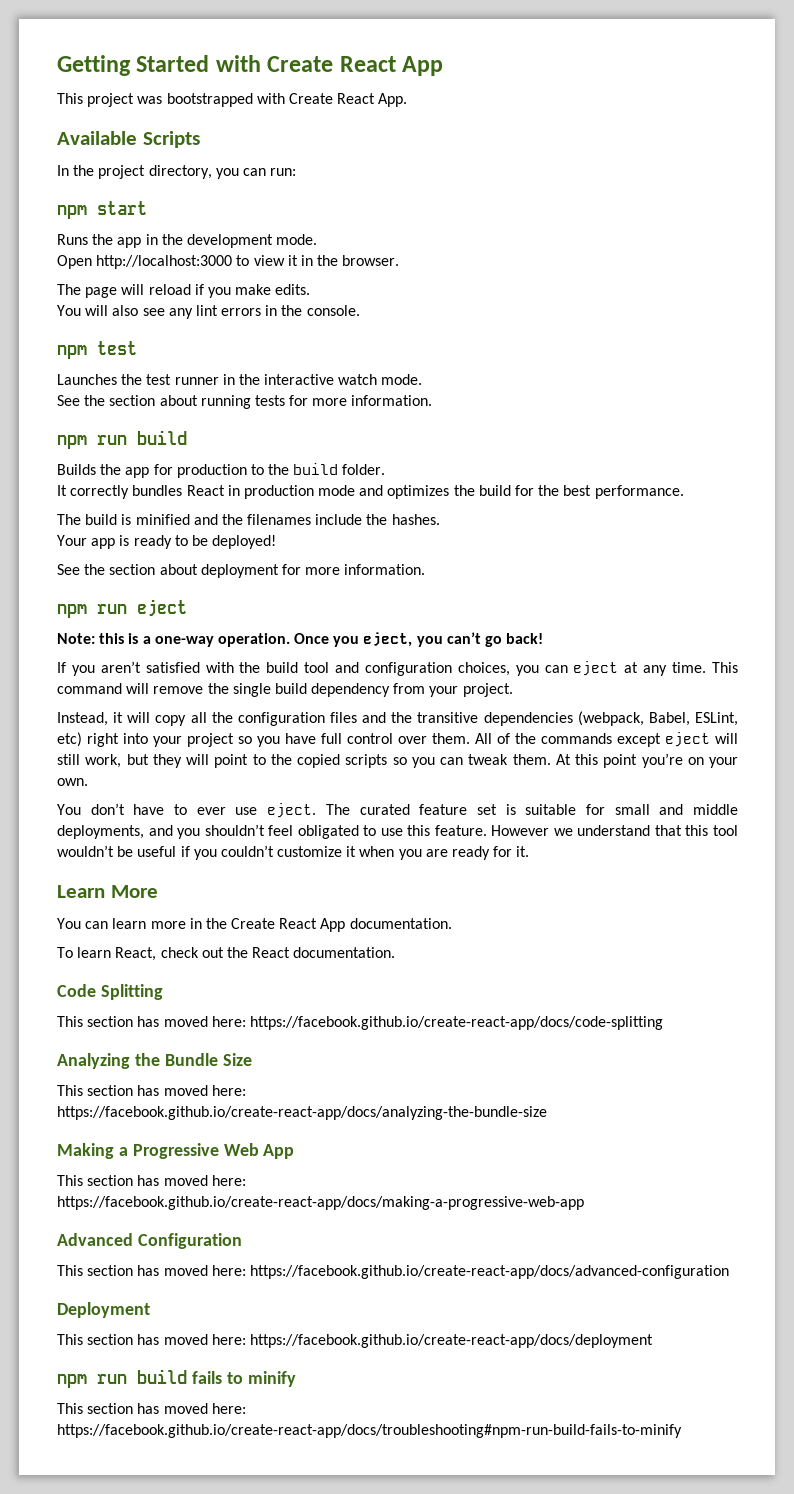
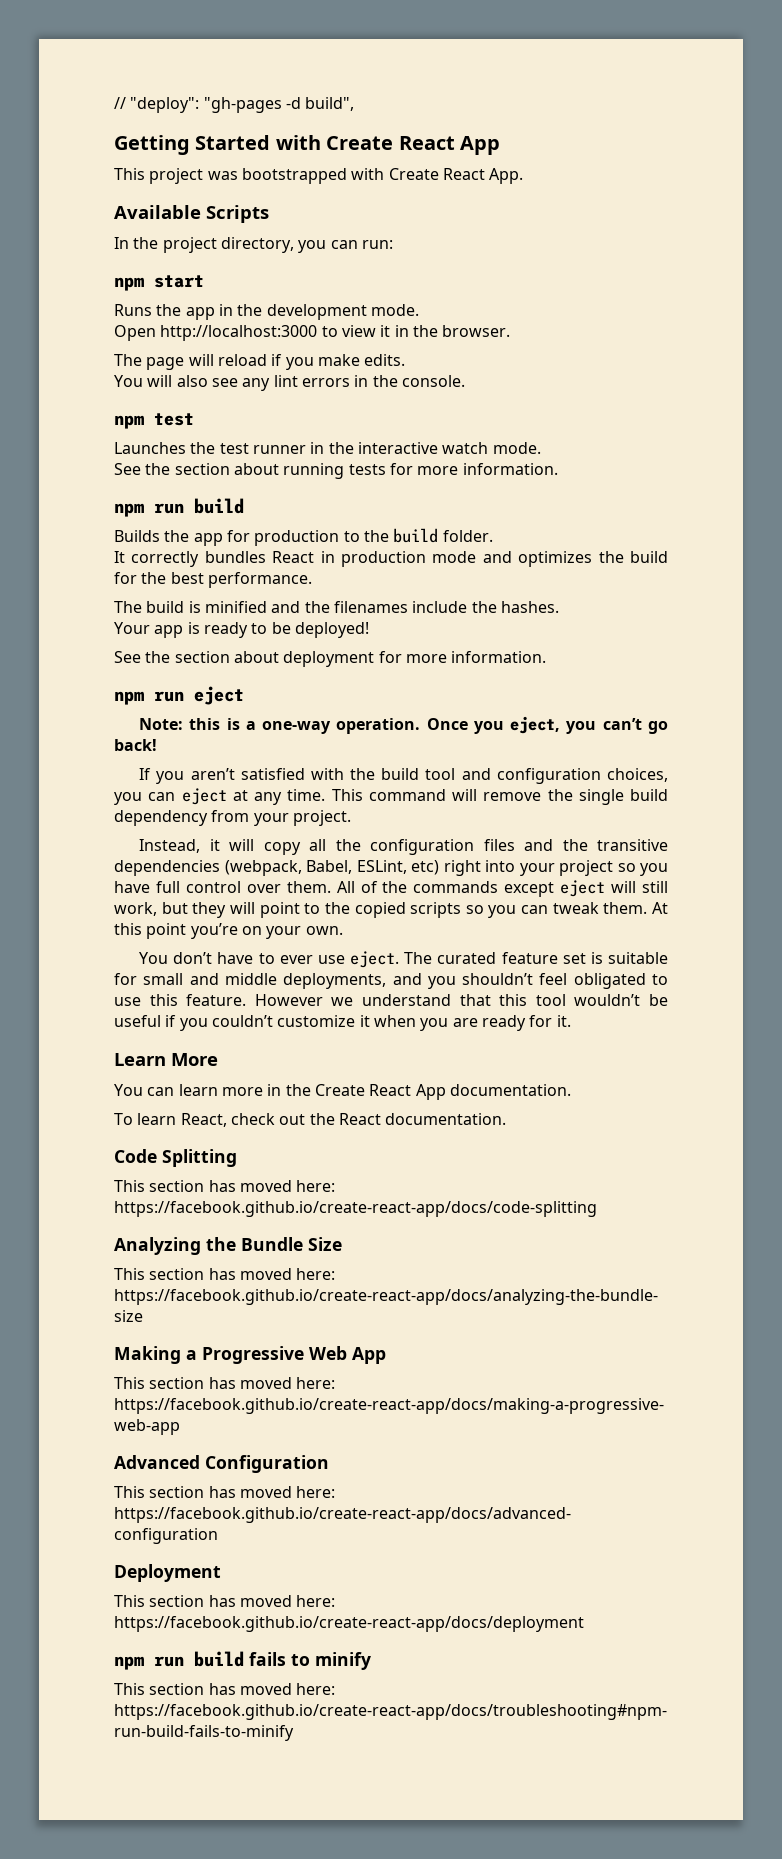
+ // "deploy": "gh-pages -d build",

